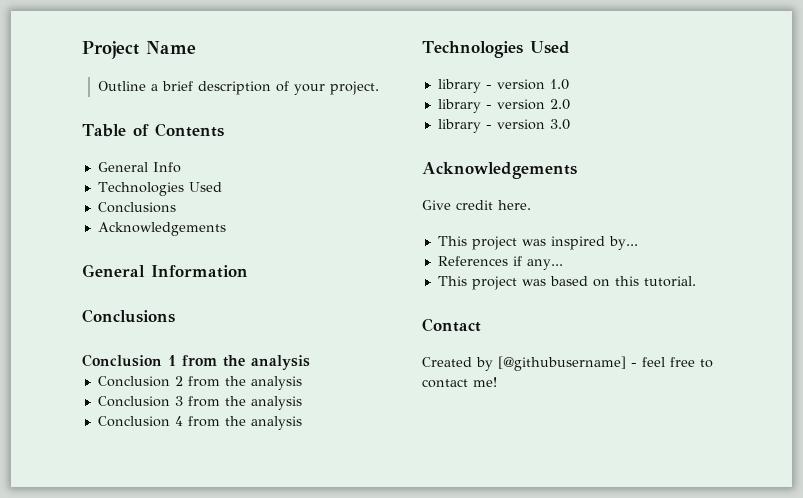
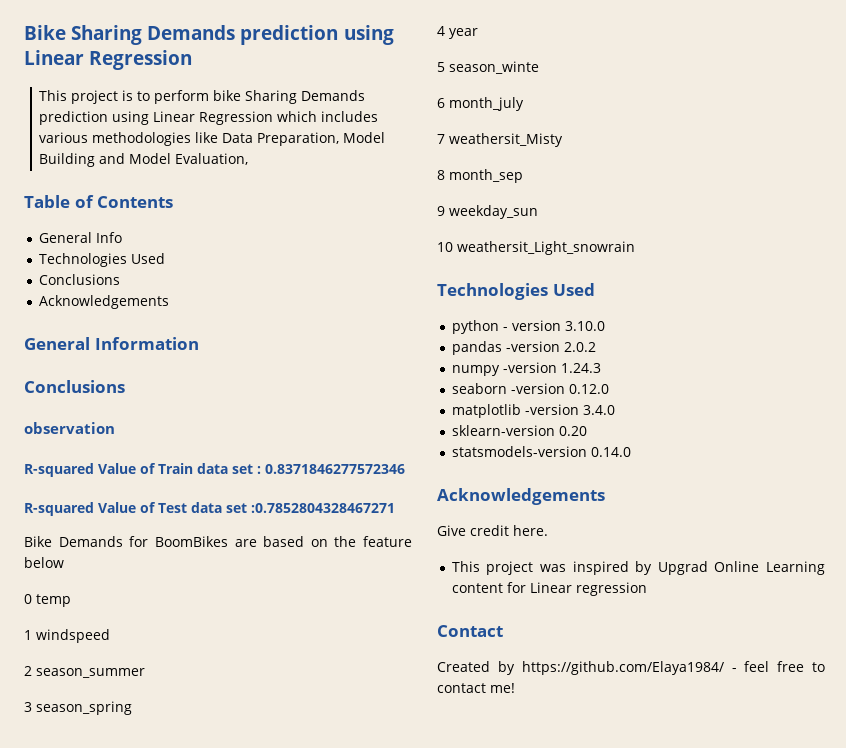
- Project Name
- Outline a brief description of your project.
+ Bike Sharing Demands prediction using Linear Regression
+ This project is to perform bike Sharing Demands prediction using Linear Regression which includes various methodologies like Data Preparation, Model Building and Model Evaluation,
- Conclusion 1 from the analysis
- Conclusion 2 from the analysis
- Conclusion 3 from the analysis
- Conclusion 4 from the analysis
+ observation
+ R-squared Value of Train data set : 0.8371846277572346
+ R-squared Value of Test data set :0.7852804328467271
+ Bike Demands for BoomBikes are based on the feature below
+ 0 temp
+ 1 windspeed
+ 2 season_summer
+ 3 season_spring
+ 4 year
+ 5 season_winte
+ 6 month_july
+ 7 weathersit_Misty
+ 8 month_sep
+ 9 weekday_sun
+ 10 weathersit_Light_snowrain
  Technologies Used
- library - version 1.0
- library - version 2.0
- library - version 3.0
+ python - version 3.10.0
+ pandas -version 2.0.2
+ numpy -version 1.24.3
+ seaborn -version 0.12.0
+ matplotlib -version 3.4.0
+ sklearn-version 0.20
+ statsmodels-version 0.14.0
- This project was inspired by...
- References if any...
- This project was based on this tutorial.
+ This project was inspired by Upgrad Online Learning content for Linear regression
- Created by [@githubusername] - feel free to contact me!
+ Created by https://github.com/Elaya1984/ - feel free to contact me!

